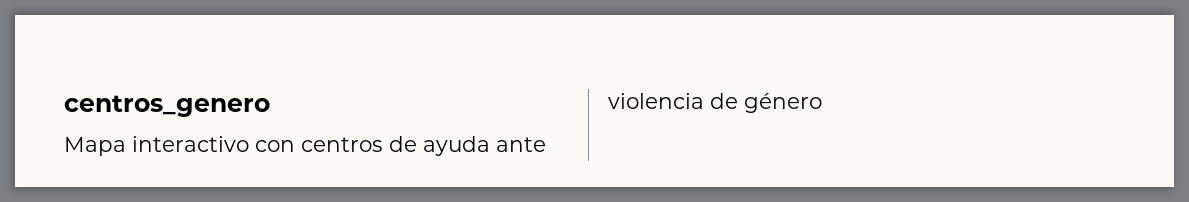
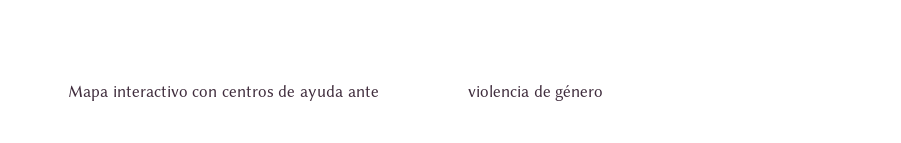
- centros_genero

